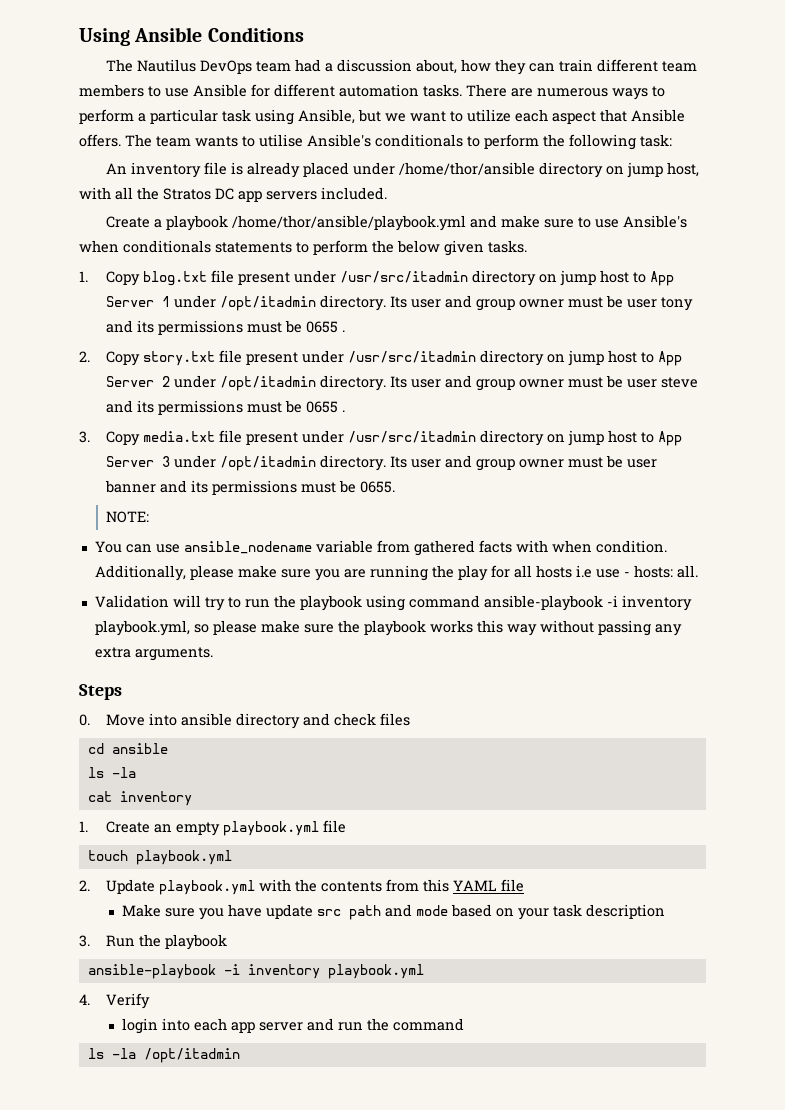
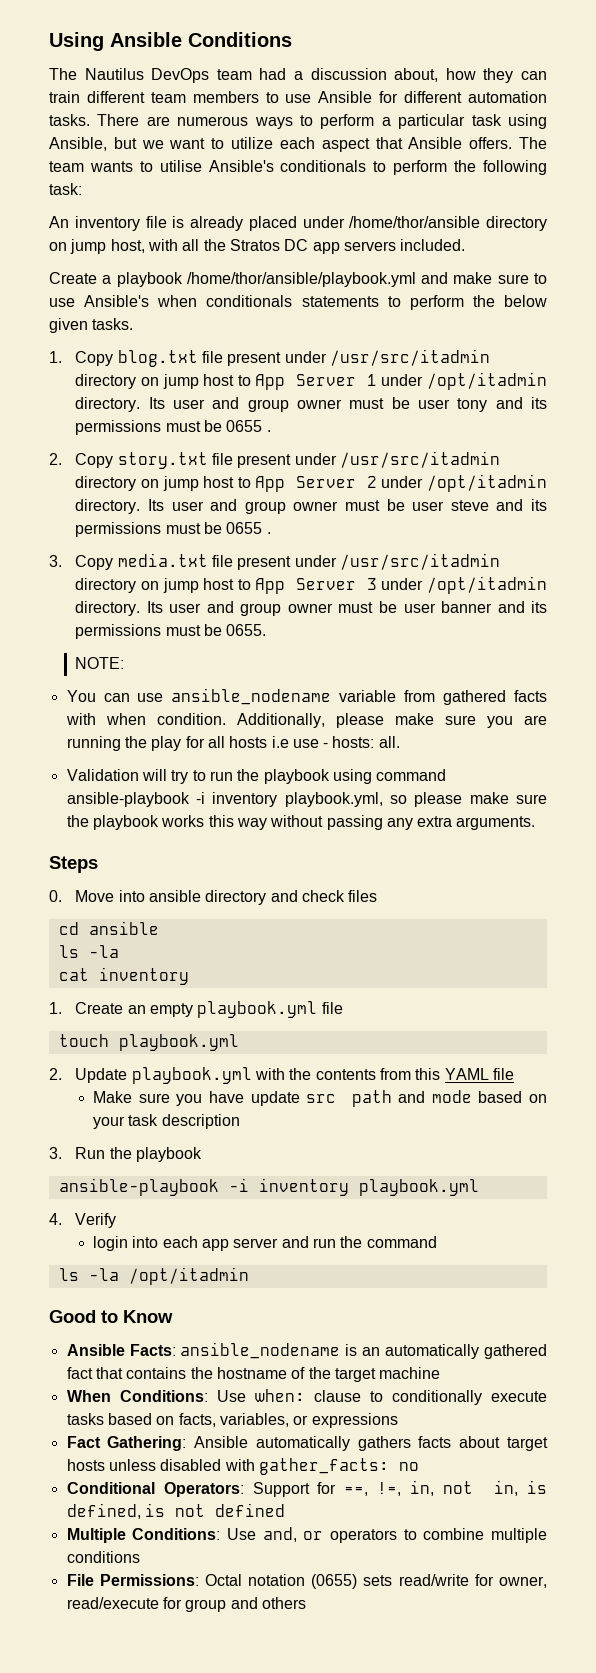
+ Good to Know
+ Ansible Facts: ansible_nodename is an automatically gathered fact that contains the hostname of the target machine
+ When Conditions: Use when: clause to conditionally execute tasks based on facts, variables, or expressions
+ Fact Gathering: Ansible automatically gathers facts about target hosts unless disabled with gather_facts: no
+ Conditional Operators: Support for ==, !=, in, not in, is defined, is not defined
+ Multiple Conditions: Use and, or operators to combine multiple conditions
+ File Permissions: Octal notation (0655) sets read/write for owner, read/execute for group and others

